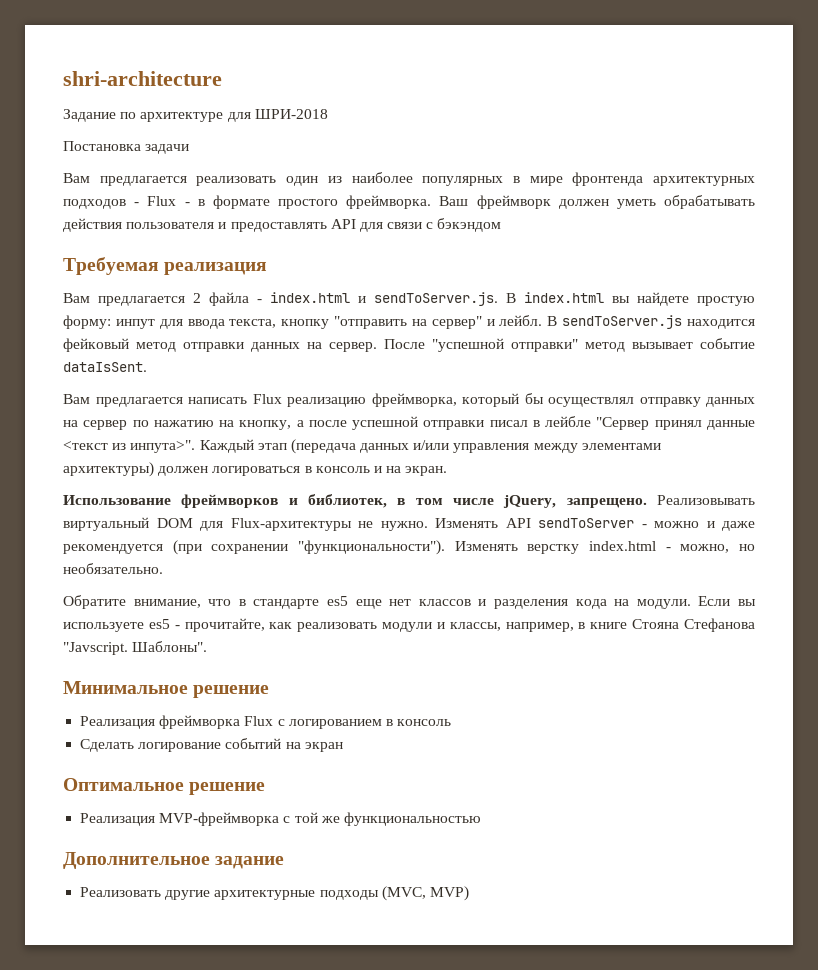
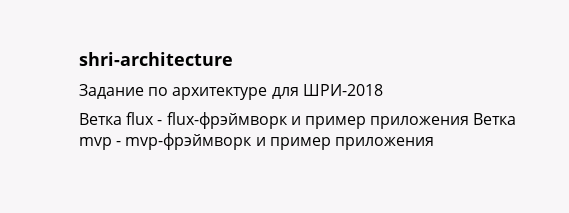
- Постановка задачи
- Вам предлагается реализовать один из наиболее популярных в мире фронтенда архитектурных подходов - Flux - в формате простого фреймворка. Ваш фреймворк должен уметь обрабатывать действия пользователя и предоставлять API для связи с бэкэндом
- Требуемая реализация
- Вам предлагается 2 файла - index.html и sendToServer.js. В index.html вы найдете простую форму: инпут для ввода текста, кнопку "отправить на сервер" и лейбл. В sendToServer.js находится фейковый метод отправки данных на сервер. После "успешной отправки" метод вызывает событие dataIsSent.
- Вам предлагается написать Flux реализацию фреймворка, который бы осуществлял отправку данных на сервер по нажатию на кнопку, а после успешной отправки писал в лейбле "Сервер принял данные <текст из инпута>". Каждый этап (передача данных и/или управления между элементами архитектуры) должен логироваться в консоль и на экран.
- Использование фреймворков и библиотек, в том числе jQuery, запрещено. Реализовывать виртуальный DOM для Flux-архитектуры не нужно. Изменять API sendToServer - можно и даже рекомендуется (при сохранении "функциональности"). Изменять верстку index.html - можно, но необязательно.
- Обратите внимание, что в стандарте es5 еще нет классов и разделения кода на модули. Если вы используете es5 - прочитайте, как реализовать модули и классы, например, в книге Стояна Стефанова "Javscript. Шаблоны".
- Минимальное решение
- Реализация фреймворка Flux с логированием в консоль
- Сделать логирование событий на экран
- Оптимальное решение
- Реализация MVP-фреймворка с той же функциональностью
- Дополнительное задание
- Реализовать другие архитектурные подходы (MVC, MVP)
+ Ветка flux - flux-фрэймворк и пример приложения Ветка mvp - mvp-фрэймворк и пример приложения

